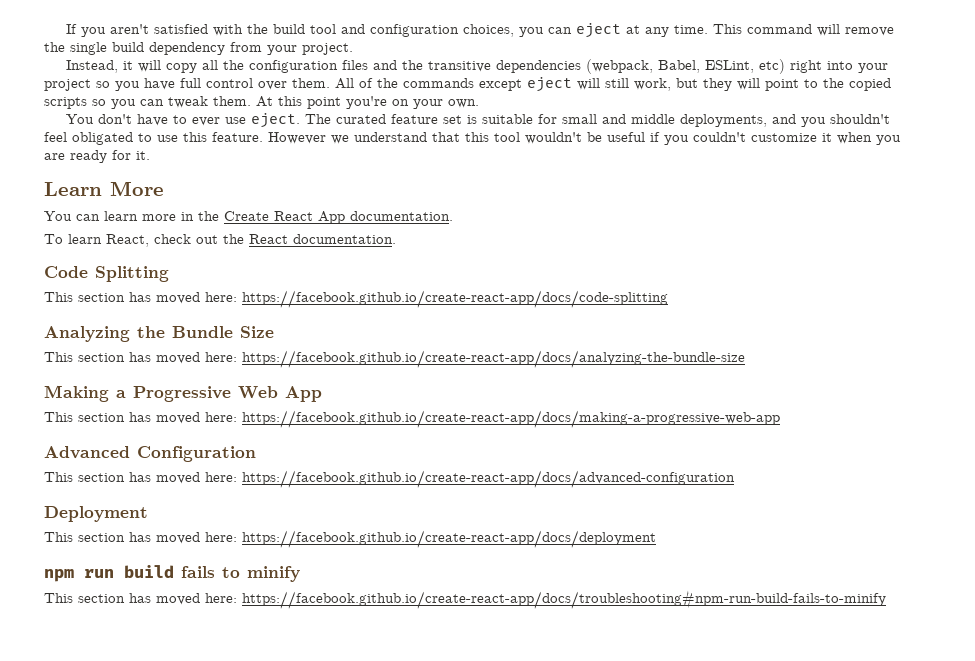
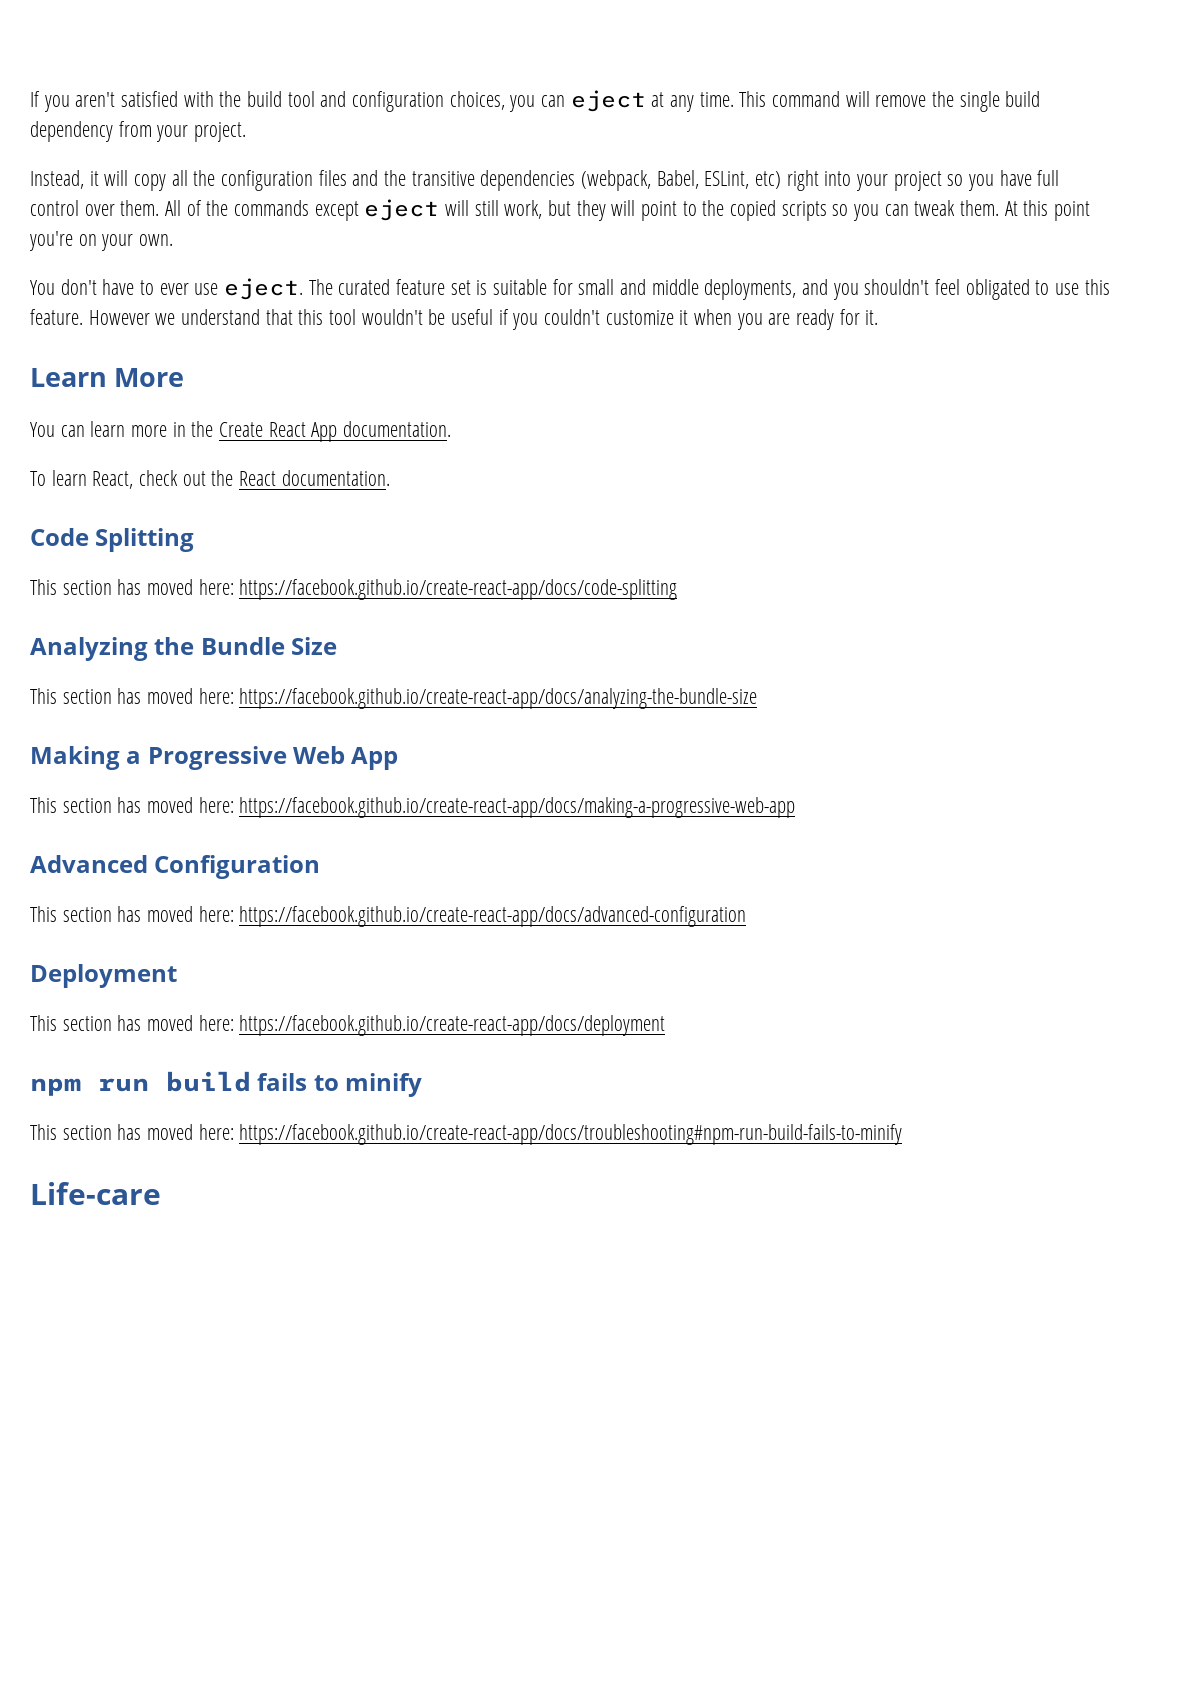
+ Life-care

